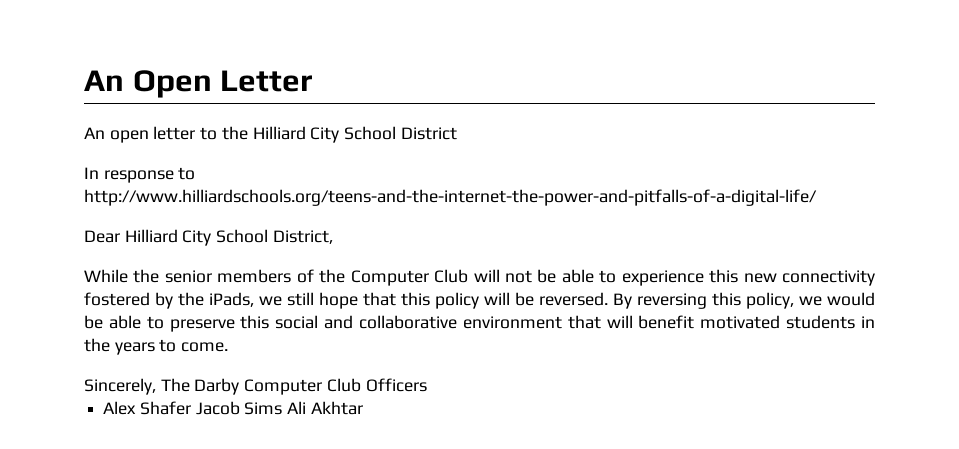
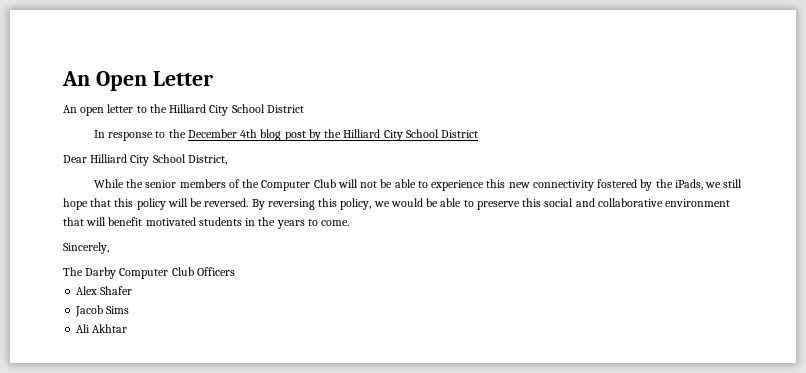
- In response to http://www.hilliardschools.org/teens-and-the-internet-the-power-and-pitfalls-of-a-digital-life/
+ In response to the December 4th blog post by the Hilliard City School District
- Sincerely, The Darby Computer Club Officers
+ Sincerely,
+ The Darby Computer Club Officers
- Alex Shafer Jacob Sims Ali Akhtar
+ Alex Shafer
+ Jacob Sims
+ Ali Akhtar

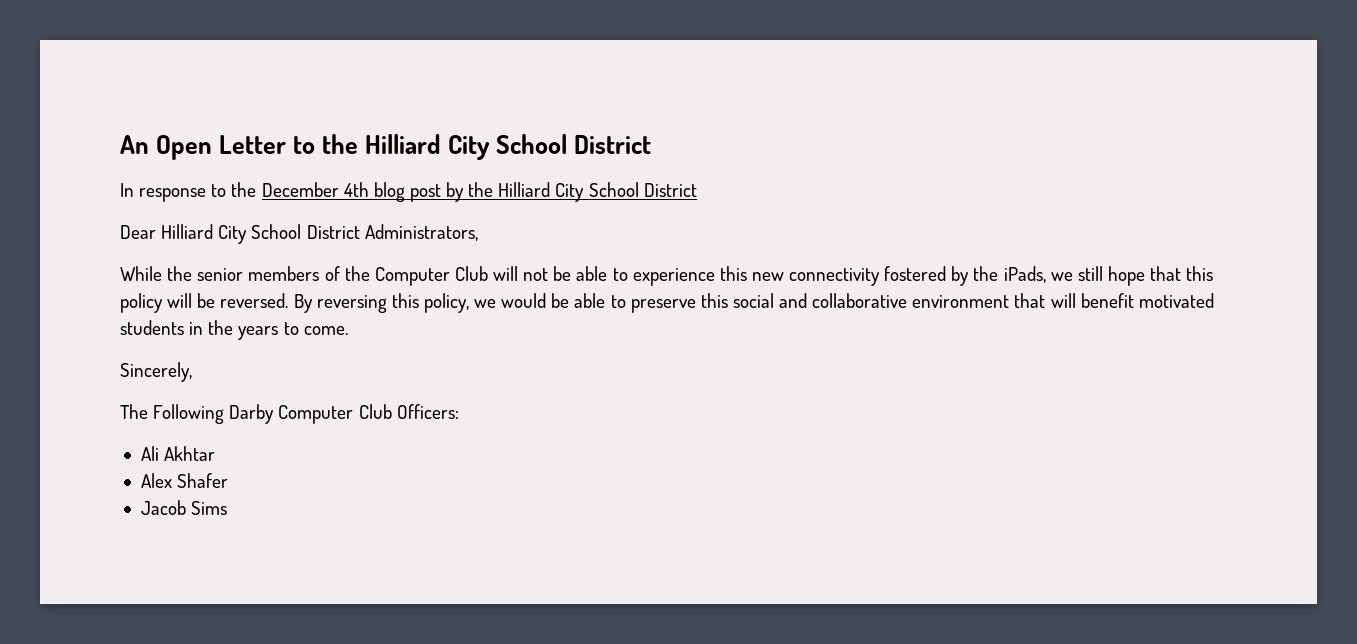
- An Open Letter
- An open letter to the Hilliard City School District
+ An Open Letter to the Hilliard City School District
- Dear Hilliard City School District,
+ Dear Hilliard City School District Administrators,
- The Darby Computer Club Officers
+ The Following Darby Computer Club Officers:
+ Ali Akhtar
- Ali Akhtar

